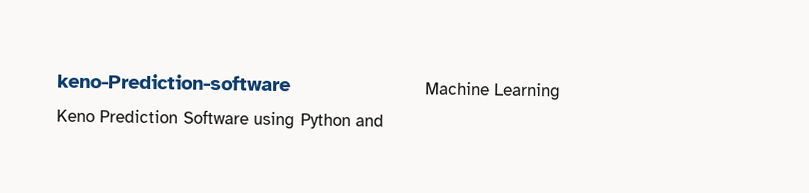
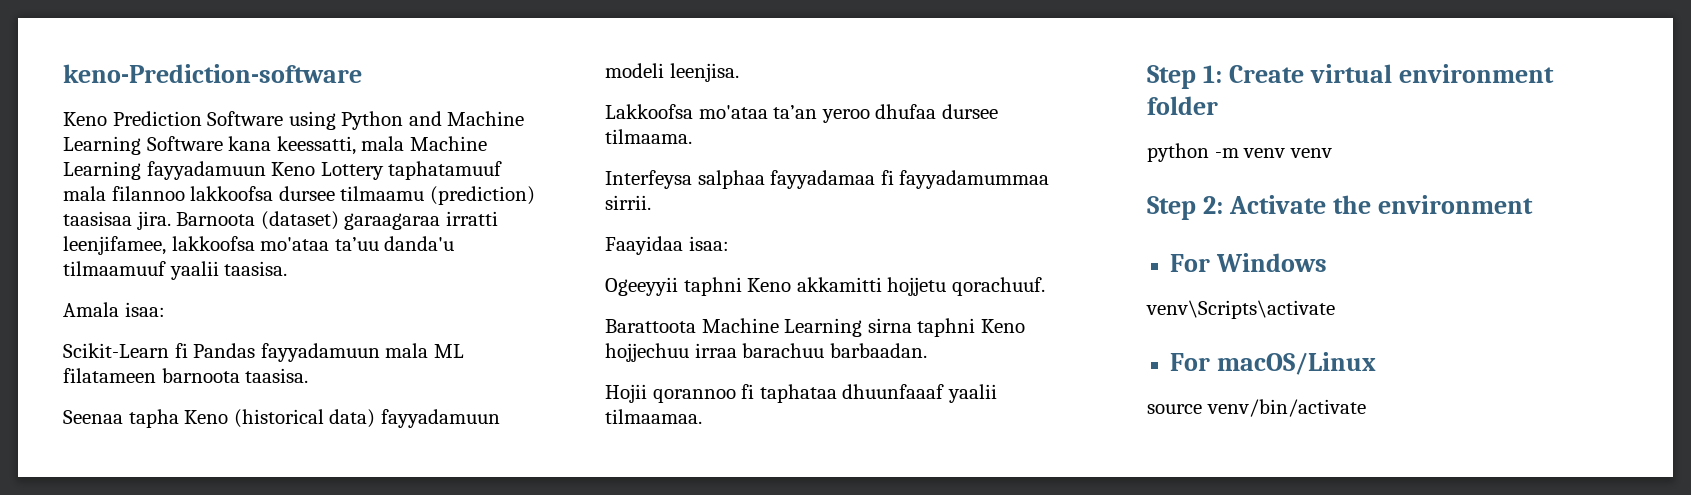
- Keno Prediction Software using Python and Machine Learning
+ Keno Prediction Software using Python and Machine Learning Software kana keessatti, mala Machine Learning fayyadamuun Keno Lottery taphatamuuf mala filannoo lakkoofsa dursee tilmaamu (prediction) taasisaa jira. Barnoota (dataset) garaagaraa irratti leenjifamee, lakkoofsa mo'ataa ta’uu danda'u tilmaamuuf yaalii taasisa.
+ Amala isaa:
+ Scikit-Learn fi Pandas fayyadamuun mala ML filatameen barnoota taasisa.
+ Seenaa tapha Keno (historical data) fayyadamuun modeli leenjisa.
+ Lakkoofsa mo'ataa ta’an yeroo dhufaa dursee tilmaama.
+ Interfeysa salphaa fayyadamaa fi fayyadamummaa sirrii.
+ Faayidaa isaa:
+ Ogeeyyii taphni Keno akkamitti hojjetu qorachuuf.
+ Barattoota Machine Learning sirna taphni Keno hojjechuu irraa barachuu barbaadan.
+ Hojii qorannoo fi taphataa dhuunfaaaf yaalii tilmaamaa.
+ Step 1: Create virtual environment folder
+ python -m venv venv
+ Step 2: Activate the environment
+ For Windows
+ venv\Scripts\activate
+ For macOS/Linux
+ source venv/bin/activate

